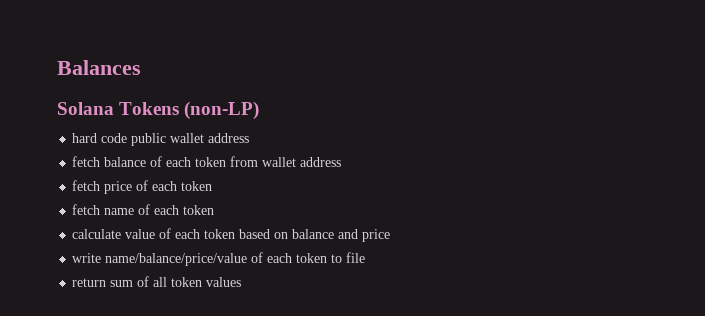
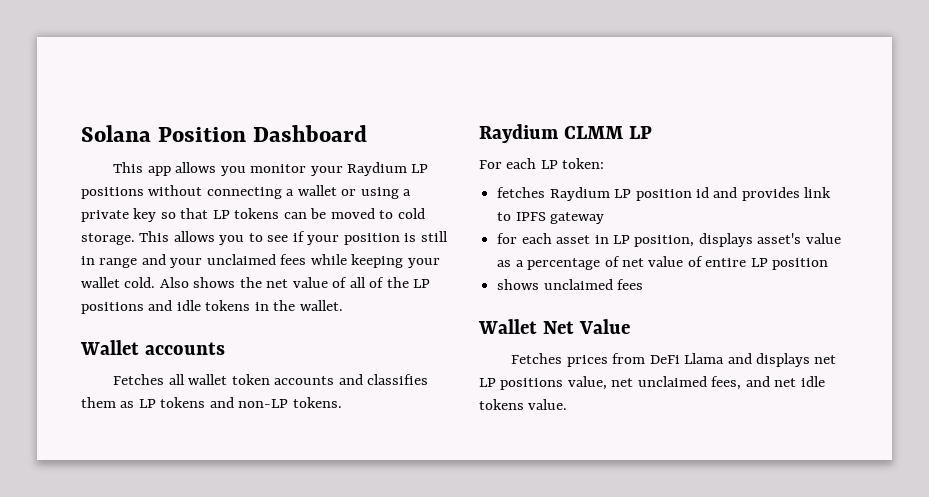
- Balances
- Solana Tokens (non-LP)
- hard code public wallet address
- fetch balance of each token from wallet address
- fetch price of each token
- fetch name of each token
- calculate value of each token based on balance and price
- write name/balance/price/value of each token to file
- return sum of all token values
+ Solana Position Dashboard
+ This app allows you monitor your Raydium LP positions without connecting a wallet or using a private key so that LP tokens can be moved to cold storage. This allows you to see if your position is still in range and your unclaimed fees while keeping your wallet cold. Also shows the net value of all of the LP positions and idle tokens in the wallet.
+ Wallet accounts
+ Fetches all wallet token accounts and classifies them as LP tokens and non-LP tokens.
+ Raydium CLMM LP
+ For each LP token:
+ fetches Raydium LP position id and provides link to IPFS gateway
+ for each asset in LP position, displays asset's value as a percentage of net value of entire LP position
+ shows unclaimed fees
+ Wallet Net Value
+ Fetches prices from DeFi Llama and displays net LP positions value, net unclaimed fees, and net idle tokens value.

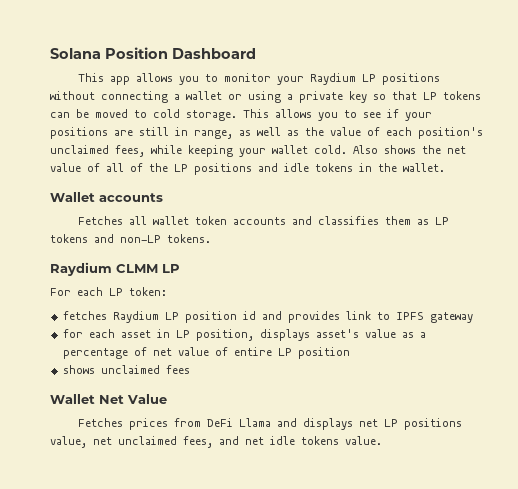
- This app allows you monitor your Raydium LP positions without connecting a wallet or using a private key so that LP tokens can be moved to cold storage.
+ This app allows you to monitor your Raydium LP positions without connecting a wallet or using a private key so that LP tokens can be moved to cold storage.
- This allows you to see if your position is still in range and your unclaimed fees while keeping your wallet cold.
+ This allows you to see if your positions are still in range, as well as the value of each position's unclaimed fees, while keeping your wallet cold.

